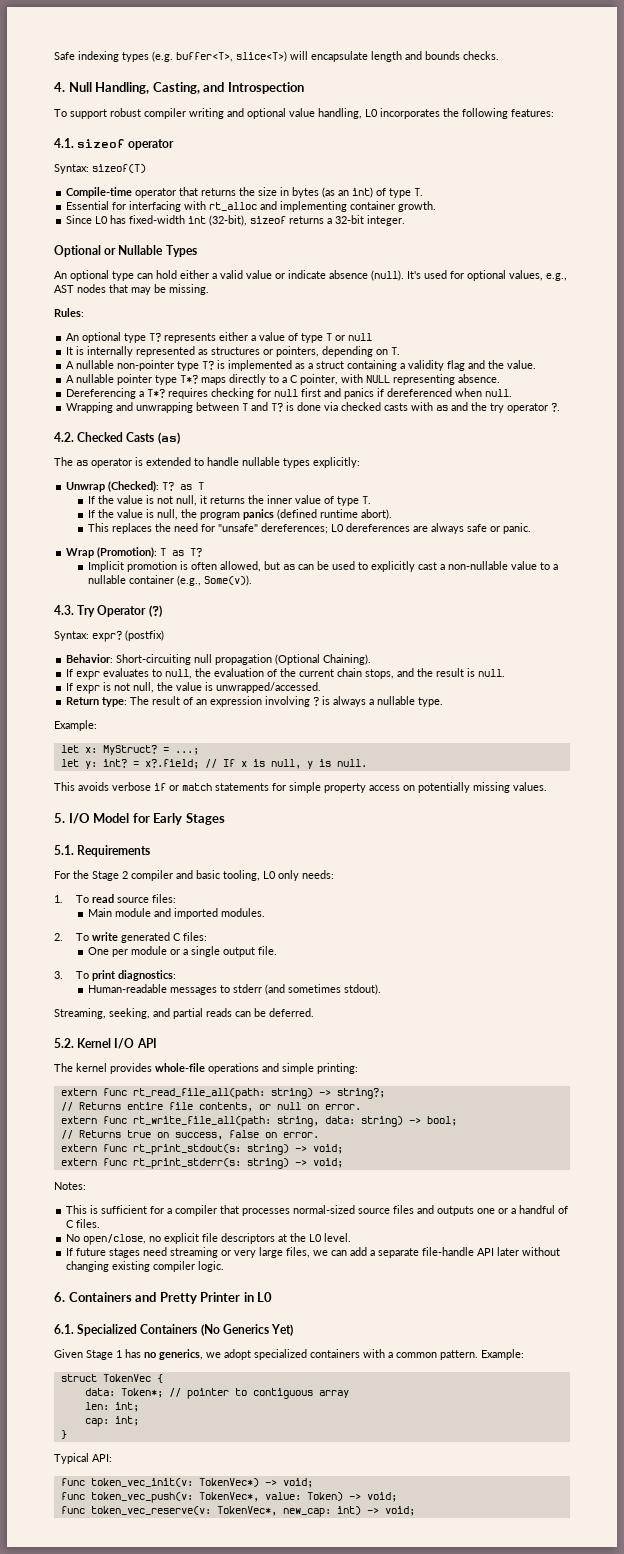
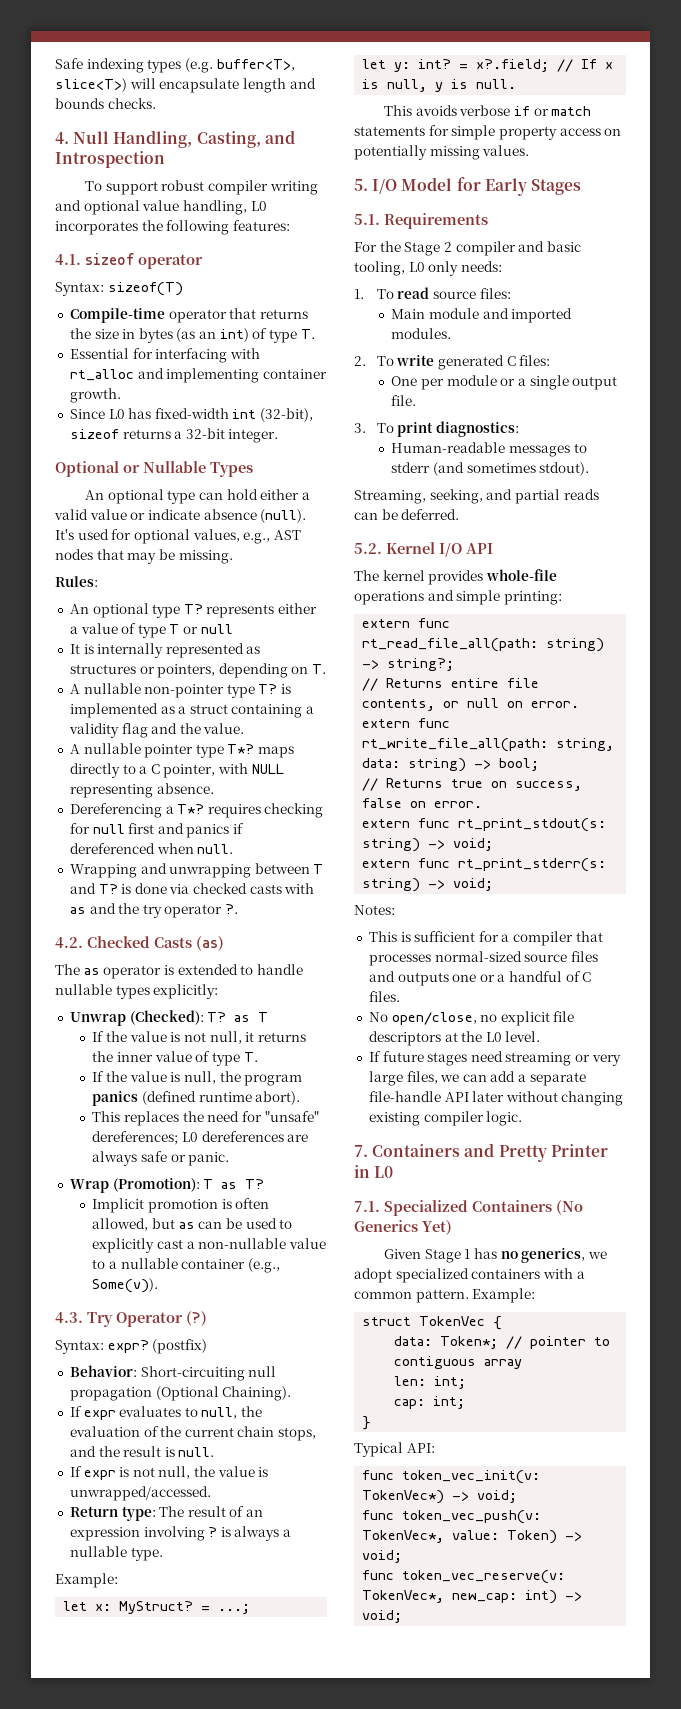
- 6. Containers and Pretty Printer in L0
+ 7. Containers and Pretty Printer in L0
- 6.1. Specialized Containers (No Generics Yet)
+ 7.1. Specialized Containers (No Generics Yet)

